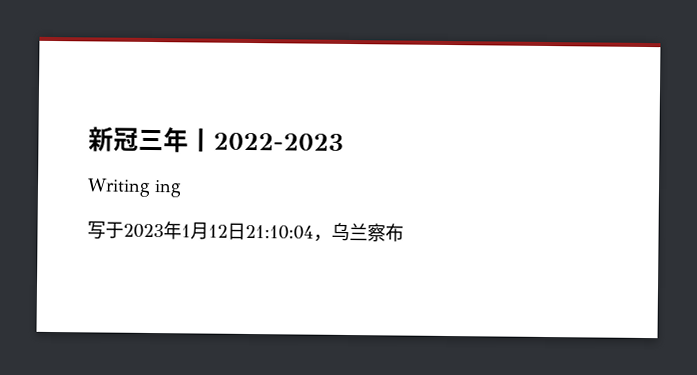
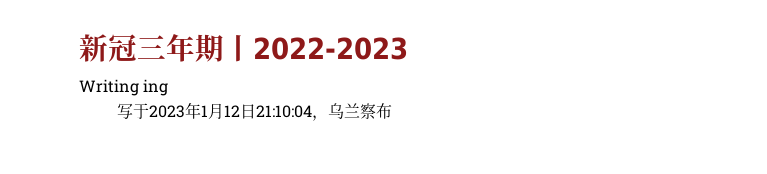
- 新冠三年丨2022-2023
+ 新冠三年期丨2022-2023

